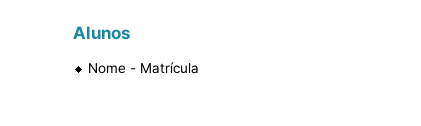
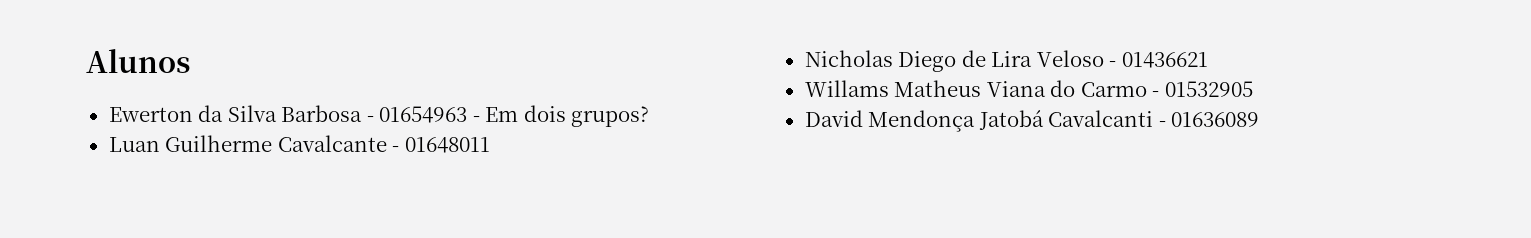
- Nome - Matrícula
+ Ewerton da Silva Barbosa - 01654963 - Em dois grupos?
+ Luan Guilherme Cavalcante - 01648011
+ Nicholas Diego de Lira Veloso - 01436621
+ Willams Matheus Viana do Carmo - 01532905
+ David Mendonça Jatobá Cavalcanti - 01636089

